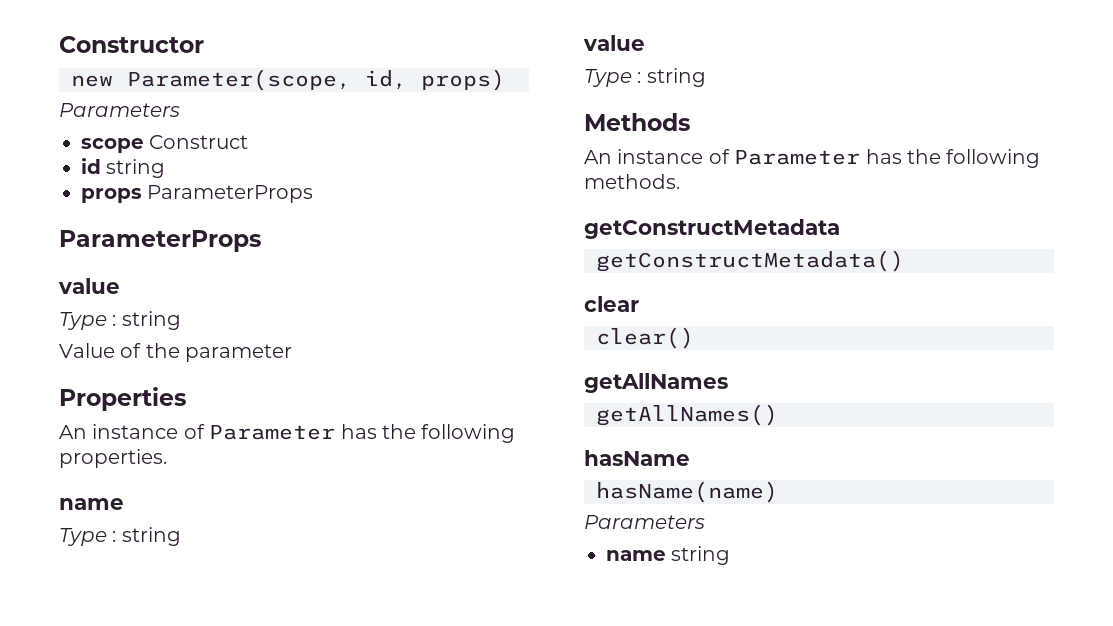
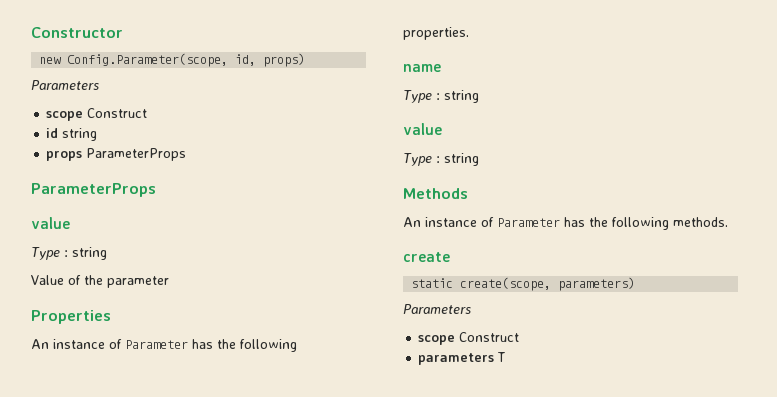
- new Parameter(scope, id, props)
+ new Config.Parameter(scope, id, props)
- getConstructMetadata
- getConstructMetadata()
- clear
- clear()
- getAllNames
- getAllNames()
- hasName
- hasName(name)
+ create
+ static create(scope, parameters)
  Parameters
- name string
+ scope Construct
+ parameters T

